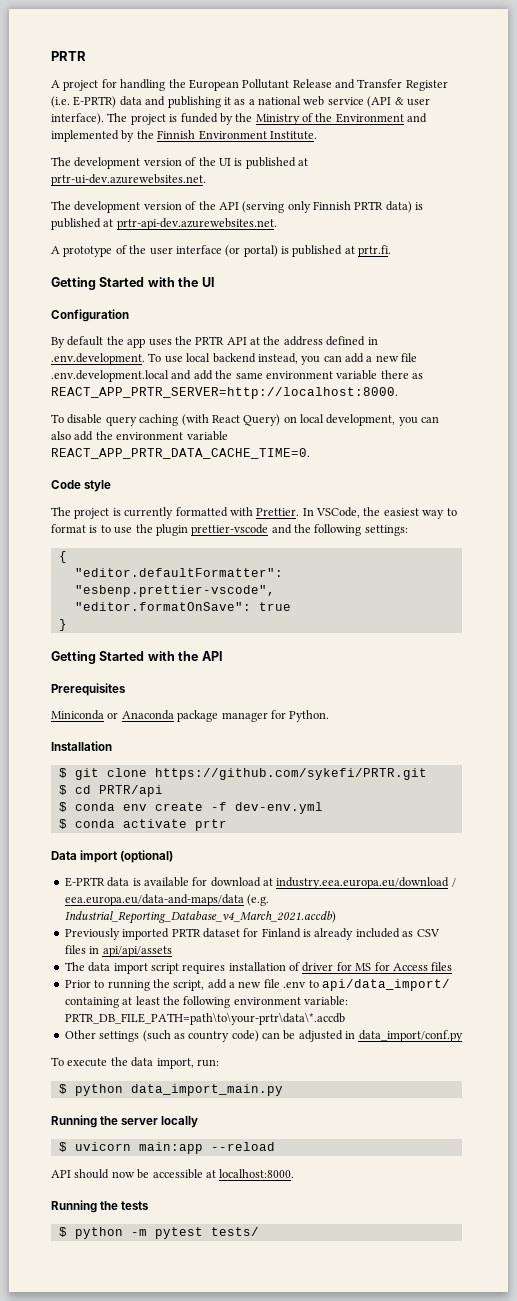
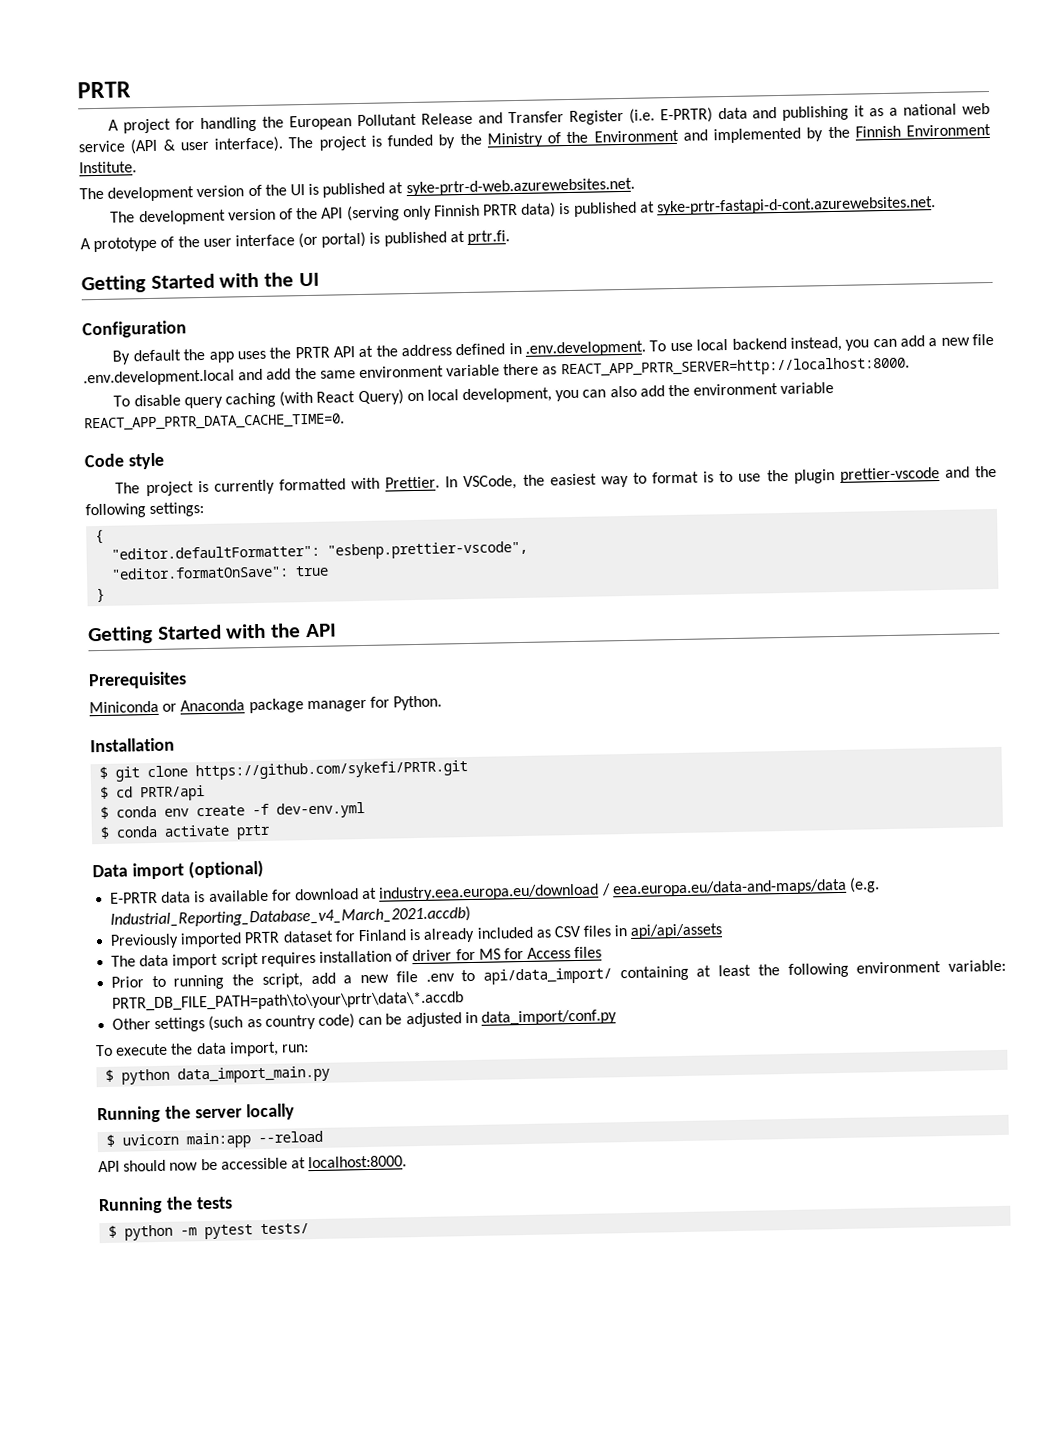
- The development version of the UI is published at prtr-ui-dev.azurewebsites.net.
+ The development version of the UI is published at syke-prtr-d-web.azurewebsites.net.
- The development version of the API (serving only Finnish PRTR data) is published at prtr-api-dev.azurewebsites.net.
+ The development version of the API (serving only Finnish PRTR data) is published at syke-prtr-fastapi-d-cont.azurewebsites.net.
- Prior to running the script, add a new file .env to api/data_import/ containing at least the following environment variable: PRTR_DB_FILE_PATH=path\to\your-prtr\data\*.accdb
+ Prior to running the script, add a new file .env to api/data_import/ containing at least the following environment variable: PRTR_DB_FILE_PATH=path\to\your\prtr\data\*.accdb

